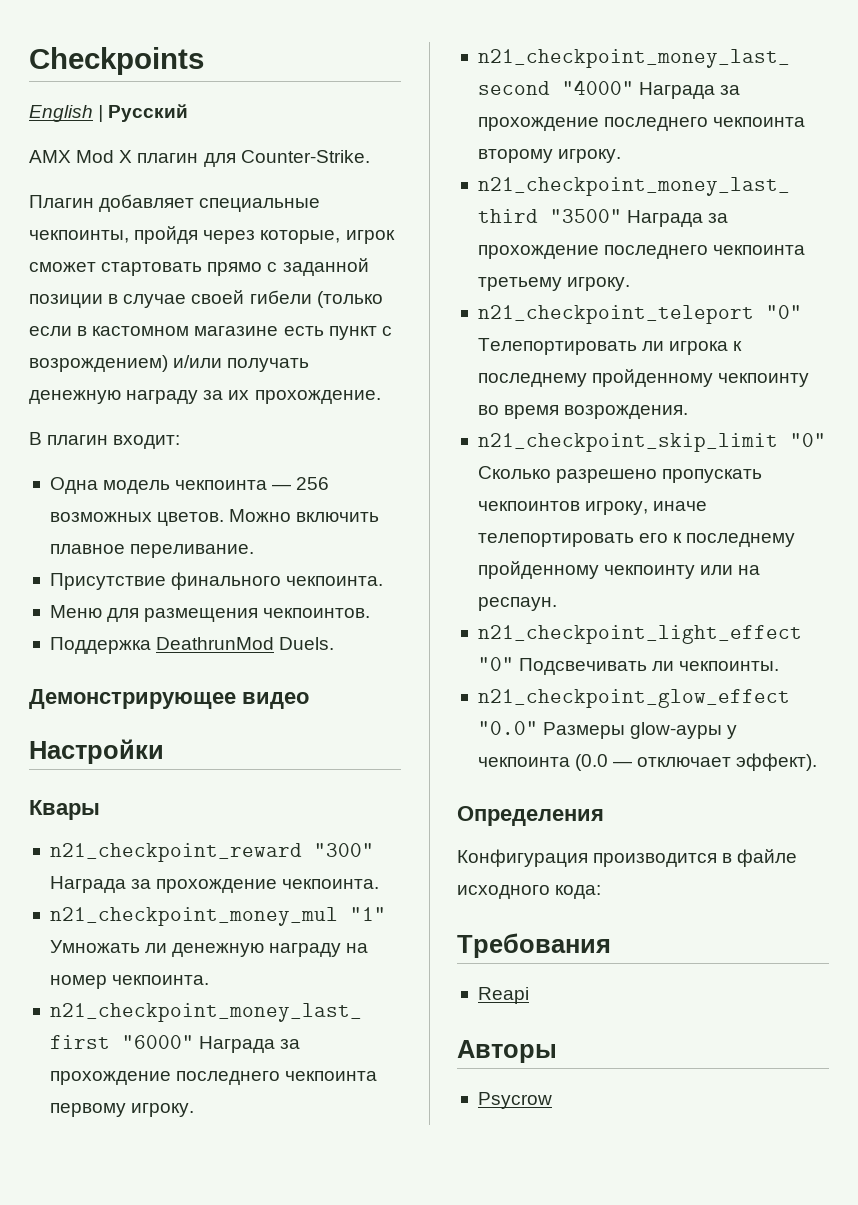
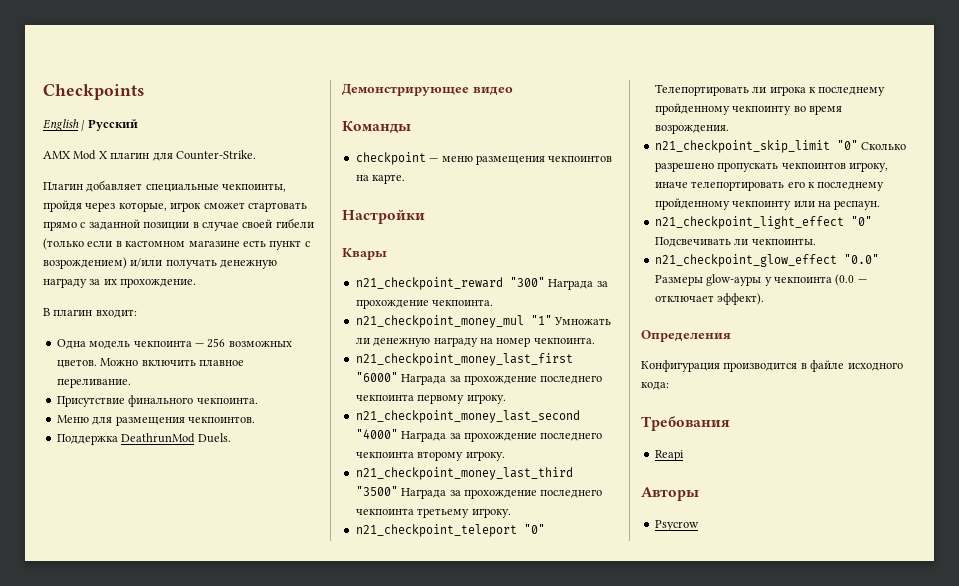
+ Команды
+ checkpoint — меню размещения чекпоинтов на карте.

